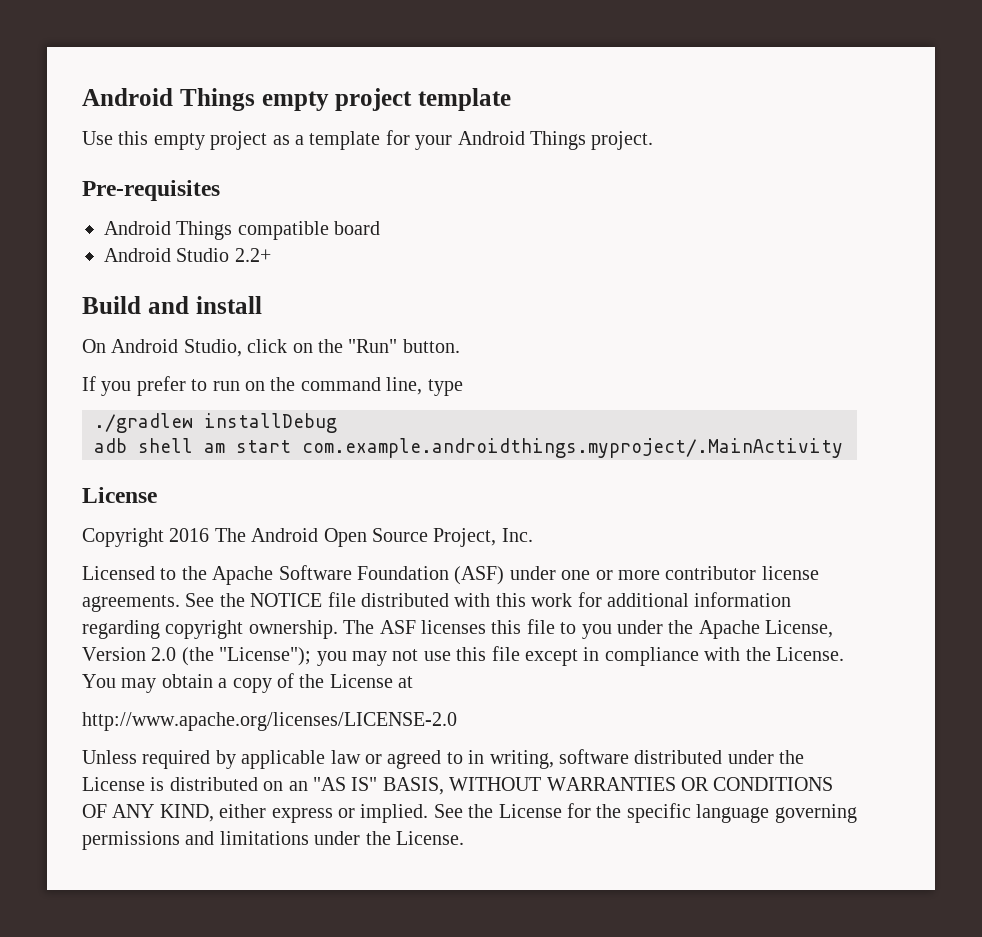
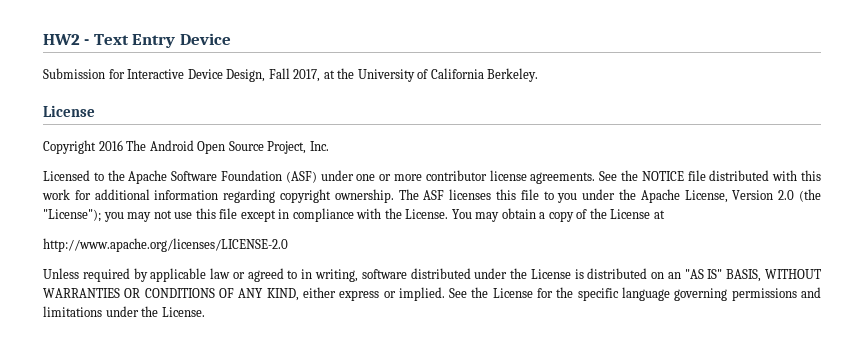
- Android Things empty project template
- Use this empty project as a template for your Android Things project.
- Pre-requisites
- Android Things compatible board
- Android Studio 2.2+
- Build and install
- On Android Studio, click on the "Run" button.
- If you prefer to run on the command line, type
- ./gradlew installDebug
- adb shell am start com.example.androidthings.myproject/.MainActivity
+ HW2 - Text Entry Device
+ Submission for Interactive Device Design, Fall 2017, at the University of California Berkeley.

